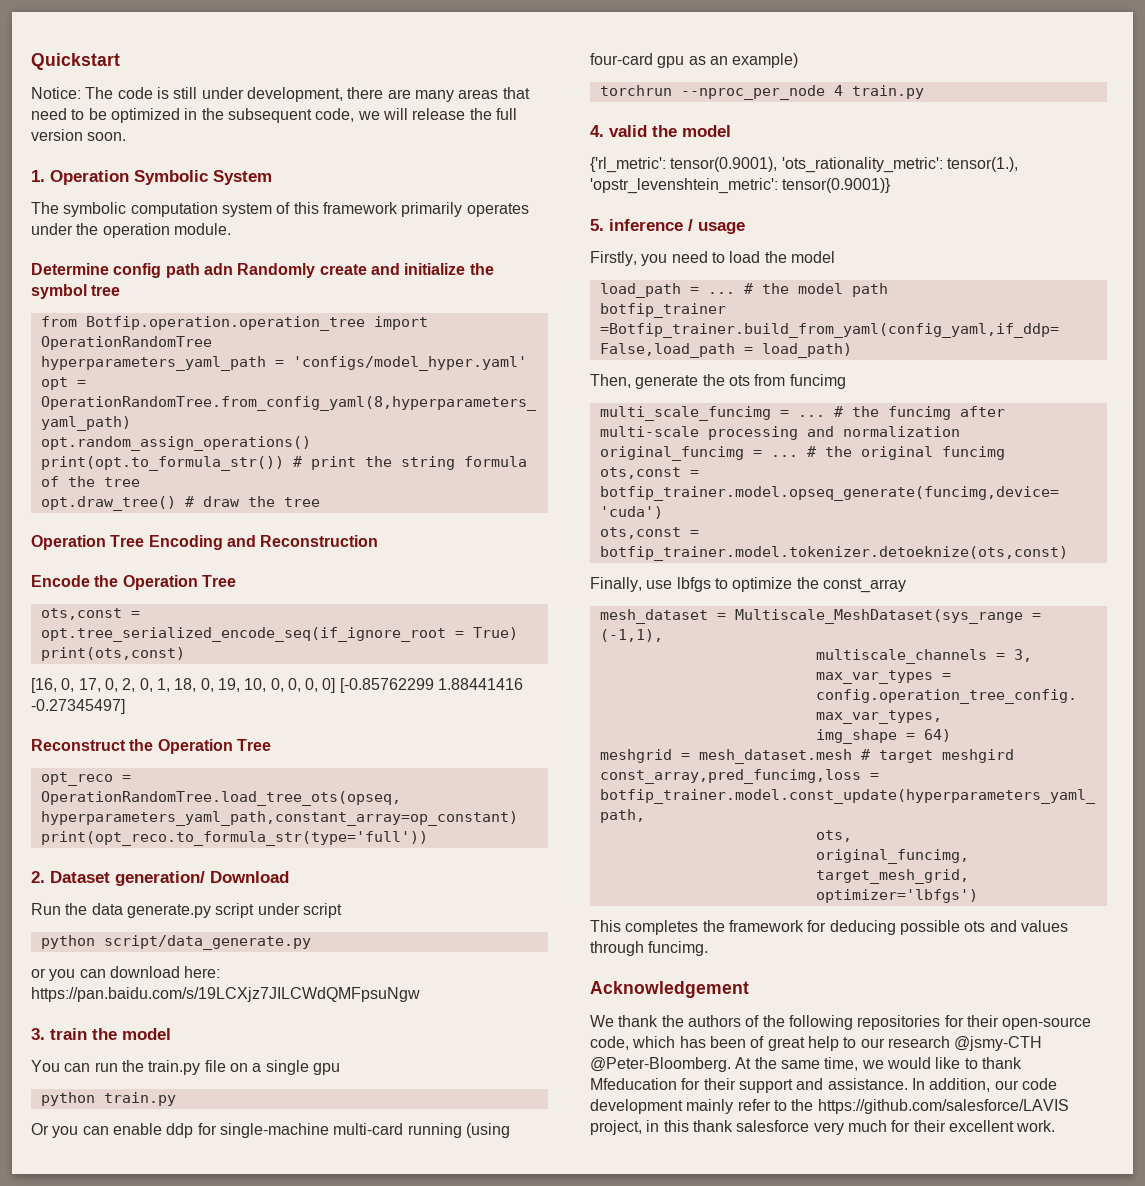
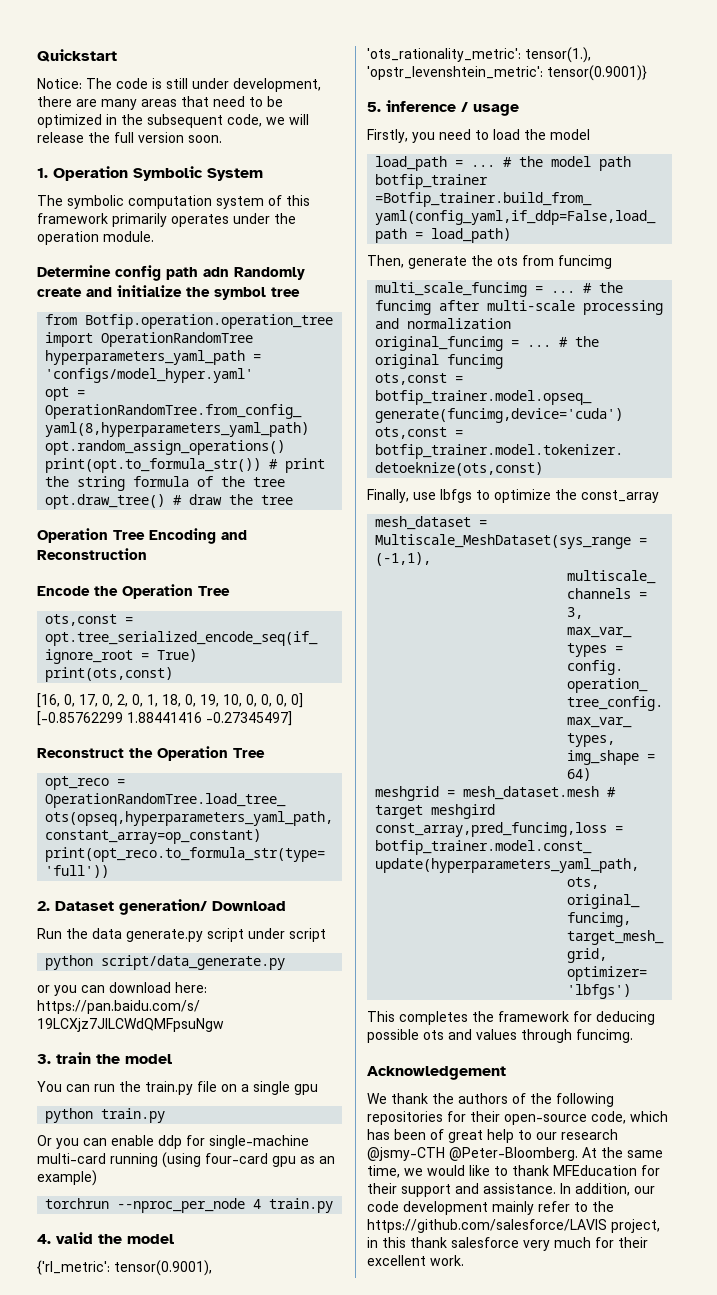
- At the same time, we would like to thank Mfeducation for their support and assistance.
+ At the same time, we would like to thank MFEducation for their support and assistance.

